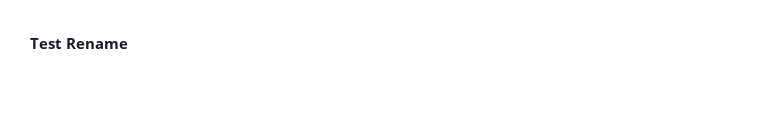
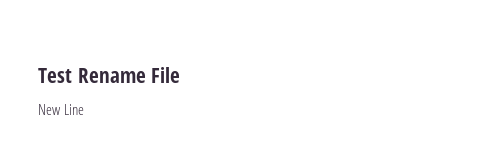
- Test Rename
+ Test Rename File
+ New Line

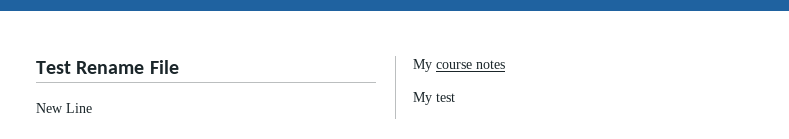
+ My course notes
+ My test

